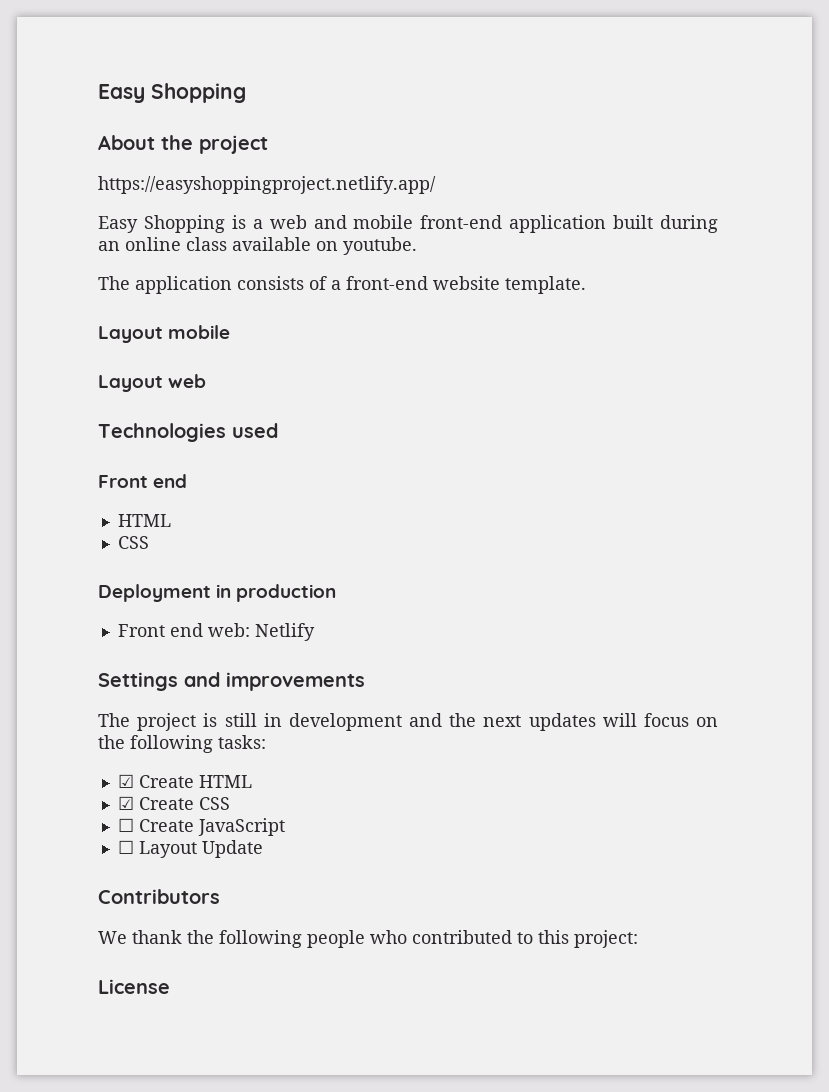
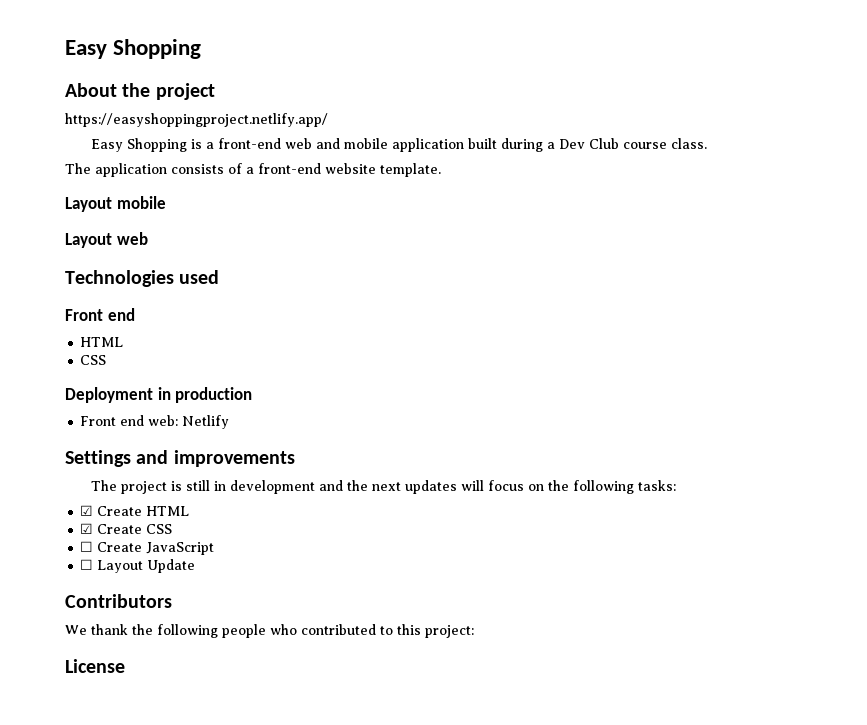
- Easy Shopping is a web and mobile front-end application built during an online class available on youtube.
+ Easy Shopping is a front-end web and mobile application built during a Dev Club course class.

